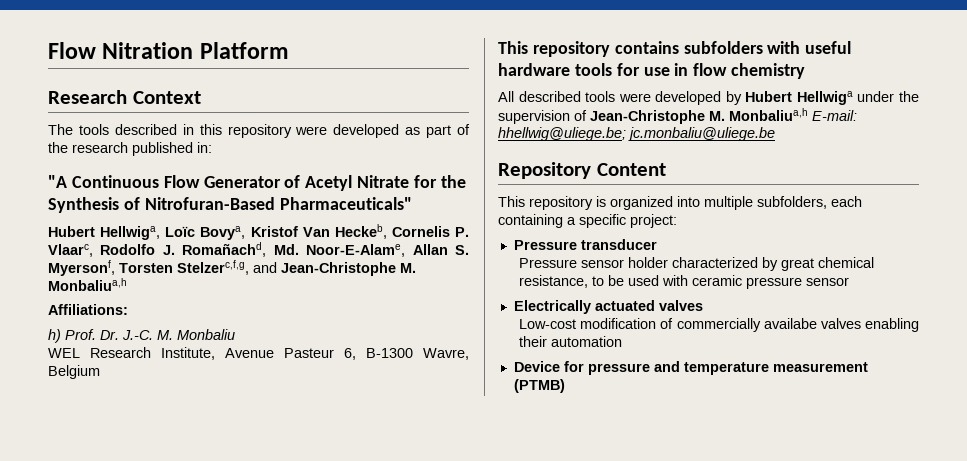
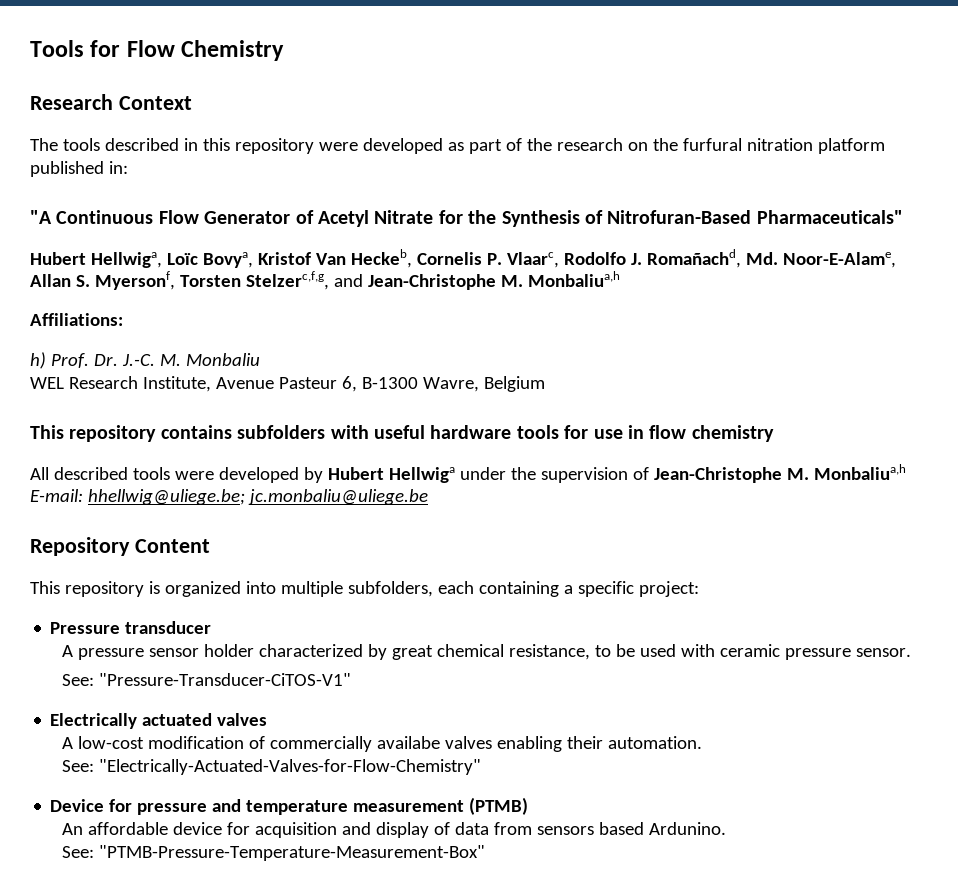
- Flow Nitration Platform
+ Tools for Flow Chemistry
- The tools described in this repository were developed as part of the research published in:
+ The tools described in this repository were developed as part of the research on the furfural nitration platform published in:
- Pressure sensor holder characterized by great chemical resistance, to be used with ceramic pressure sensor
+ A pressure sensor holder characterized by great chemical resistance, to be used with ceramic pressure sensor.
+ See: "Pressure-Transducer-CiTOS-V1"
- Low-cost modification of commercially availabe valves enabling their automation
+ A low-cost modification of commercially availabe valves enabling their automation.
+ See: "Electrically-Actuated-Valves-for-Flow-Chemistry"
+ An affordable device for acquisition and display of data from sensors based Ardunino.
+ See: "PTMB-Pressure-Temperature-Measurement-Box"

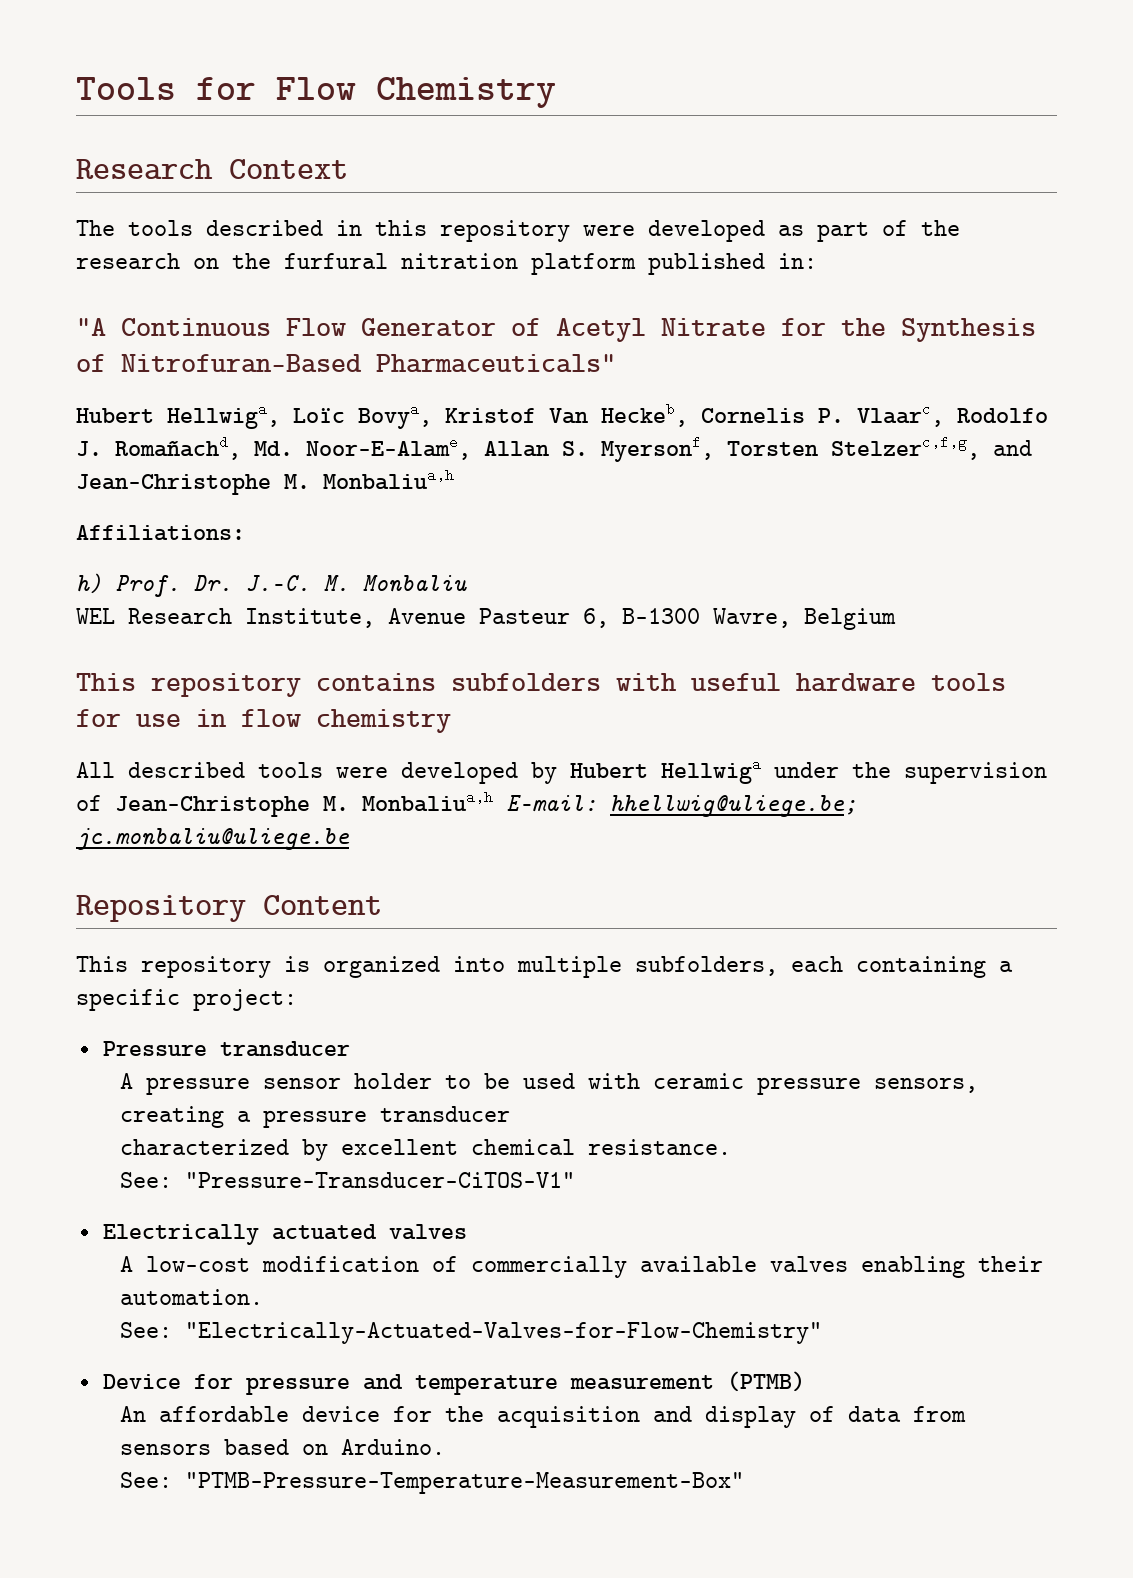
- A pressure sensor holder characterized by great chemical resistance, to be used with ceramic pressure sensor.
+ A pressure sensor holder to be used with ceramic pressure sensors, creating a pressure transducer
+ characterized by excellent chemical resistance.
- A low-cost modification of commercially availabe valves enabling their automation.
+ A low-cost modification of commercially available valves enabling their automation.
- An affordable device for acquisition and display of data from sensors based Ardunino.
+ An affordable device for the acquisition and display of data from sensors based on Arduino.

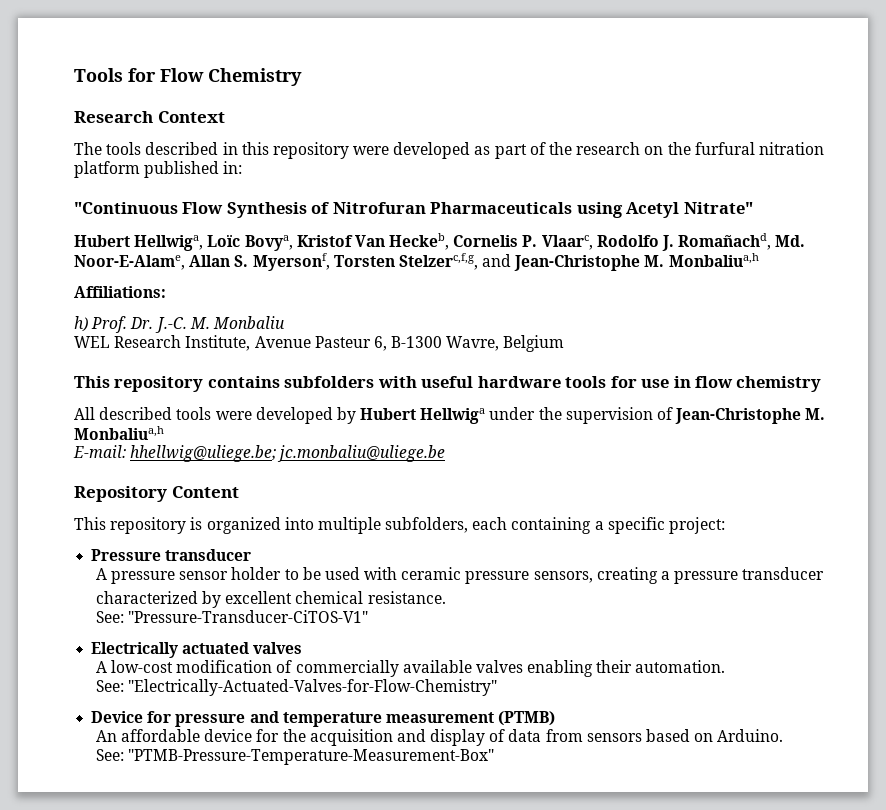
- "A Continuous Flow Generator of Acetyl Nitrate for the Synthesis of Nitrofuran-Based Pharmaceuticals"
+ "Continuous Flow Synthesis of Nitrofuran Pharmaceuticals using Acetyl Nitrate"
- All described tools were developed by Hubert Hellwiga under the supervision of Jean-Christophe M. Monbaliua,h E-mail: hhellwig@uliege.be; jc.monbaliu@uliege.be
+ All described tools were developed by Hubert Hellwiga under the supervision of Jean-Christophe M. Monbaliua,h
+ E-mail: hhellwig@uliege.be; jc.monbaliu@uliege.be

